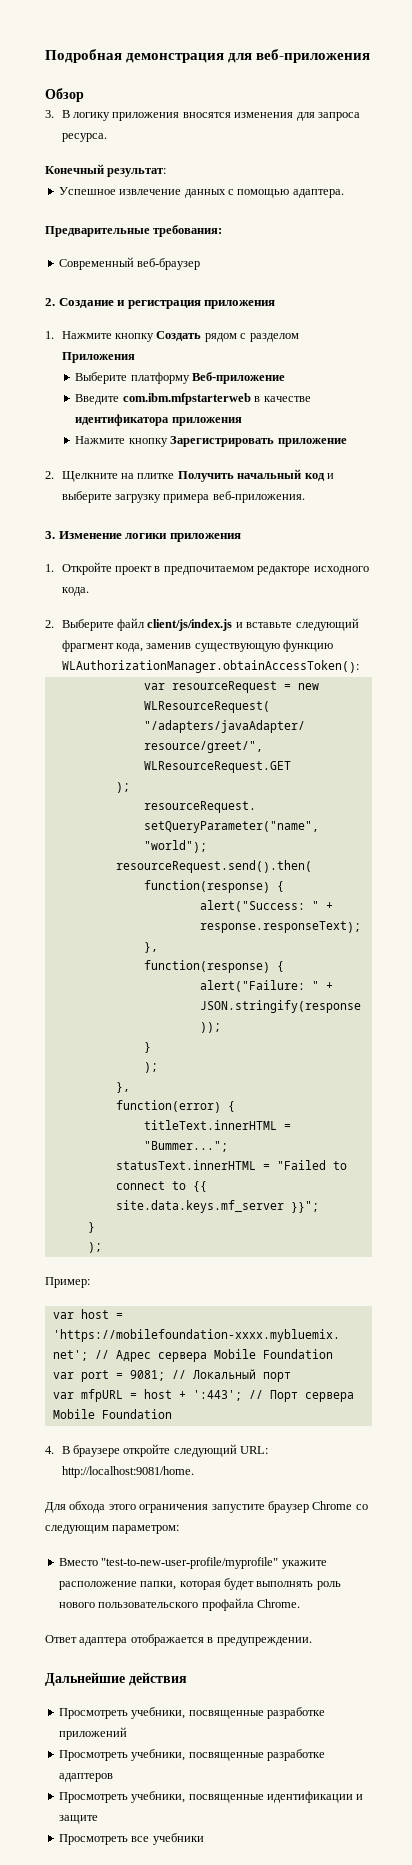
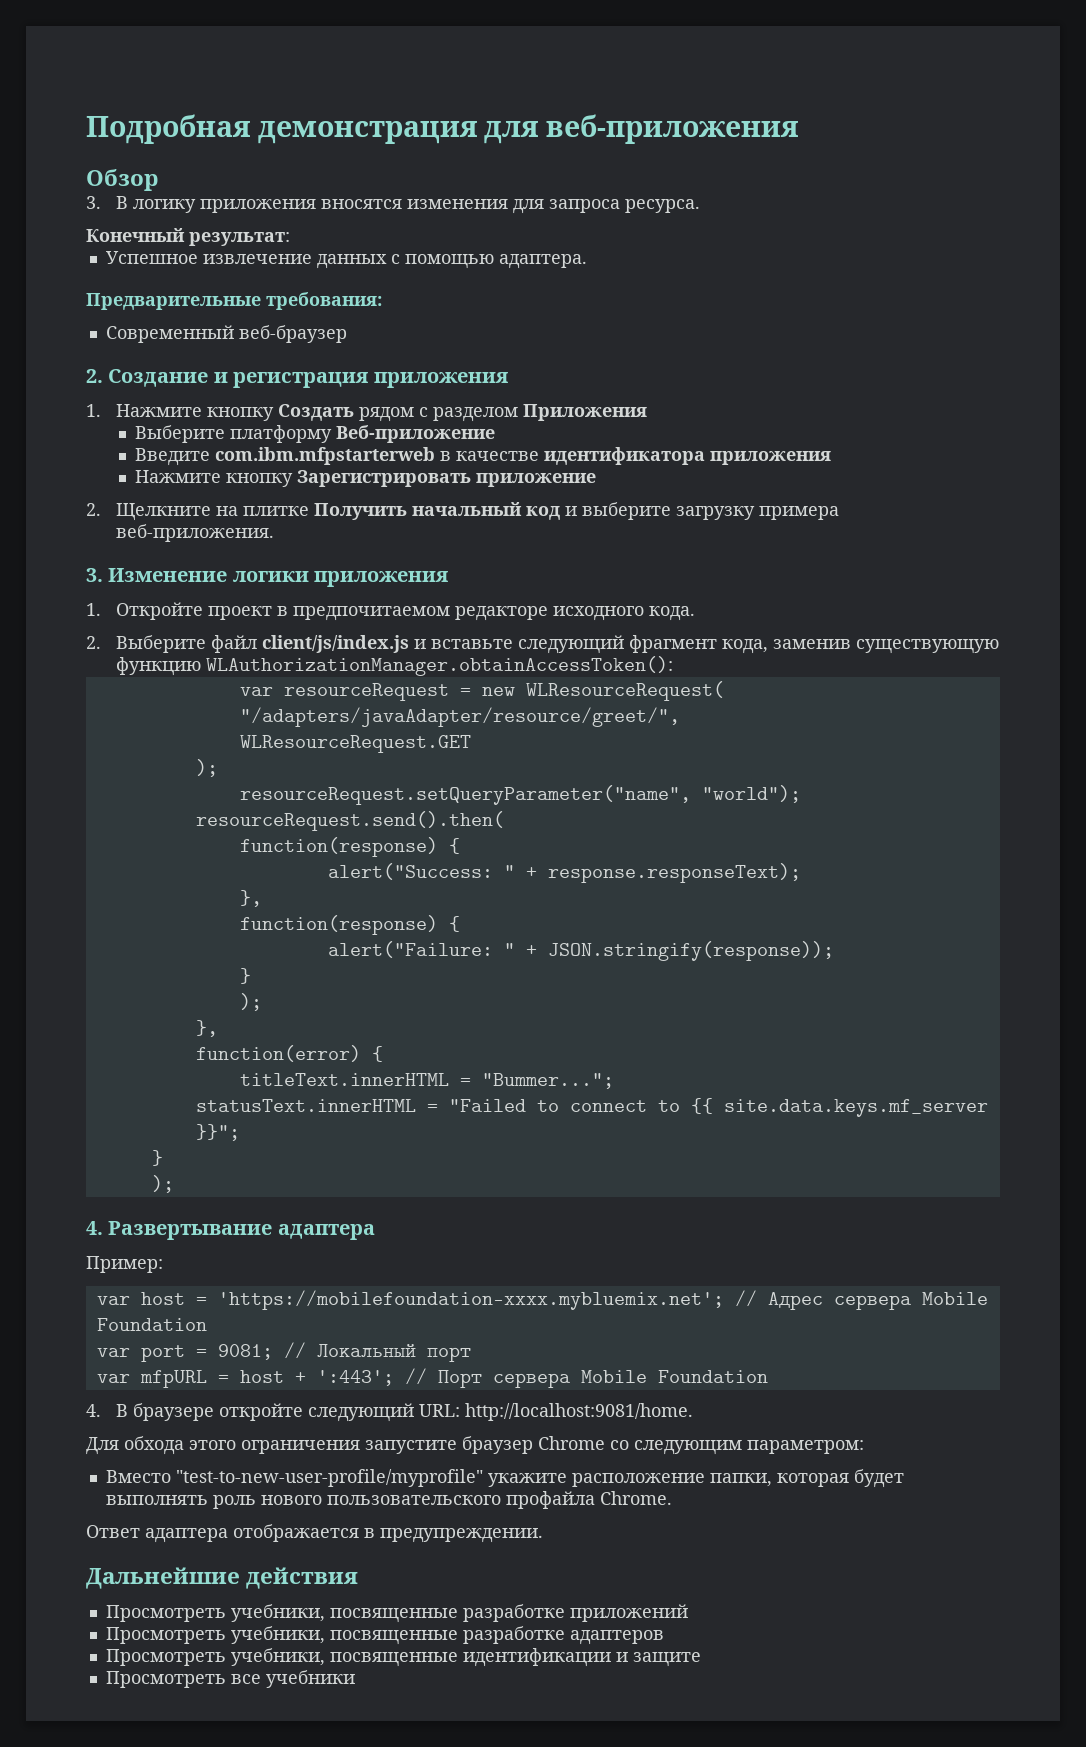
+ 4. Развертывание адаптера

